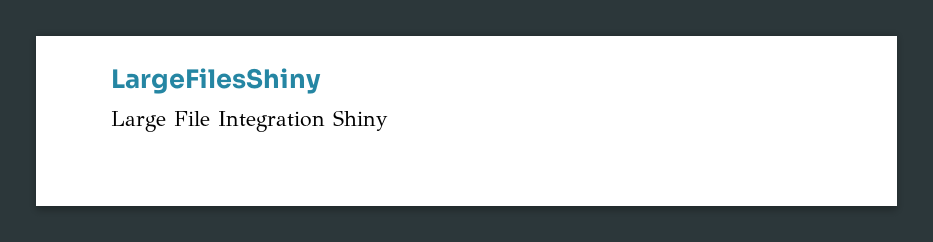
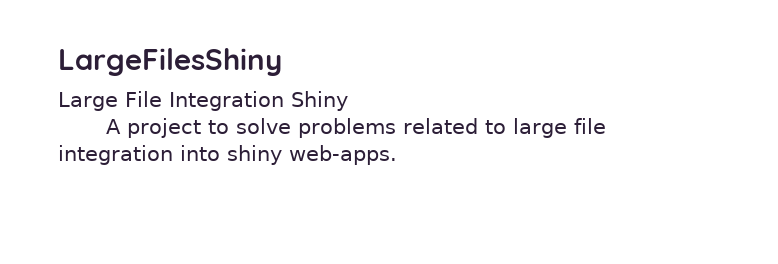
+ A project to solve problems related to large file integration into shiny web-apps.

